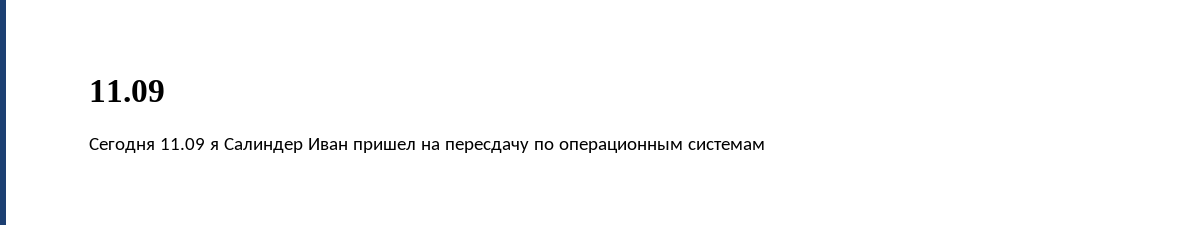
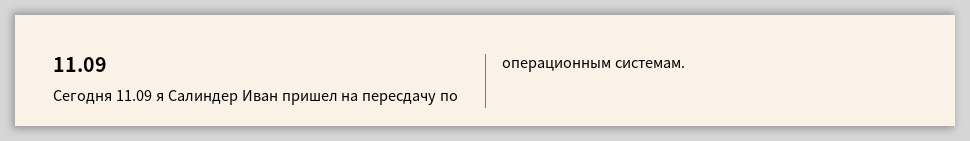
- Сегодня 11.09 я Салиндер Иван пришел на пересдачу по операционным системам
+ Сегодня 11.09 я Салиндер Иван пришел на пересдачу по операционным системам.

